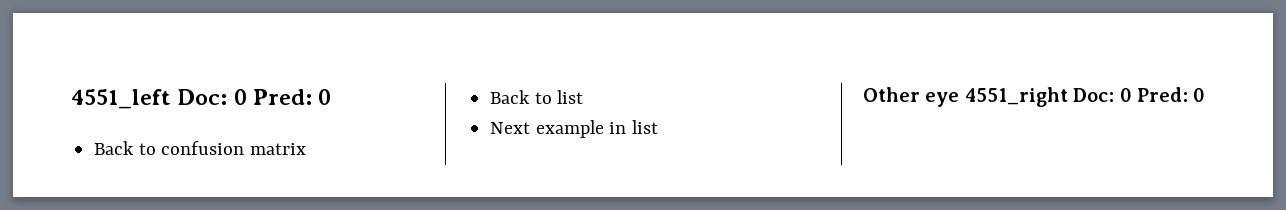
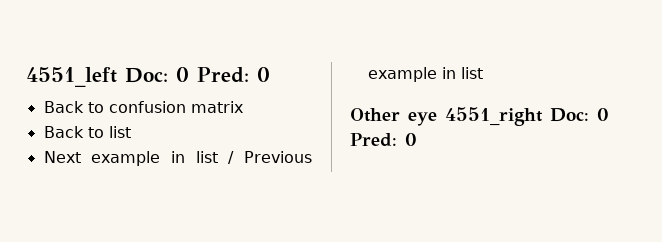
- Next example in list
+ Next example in list / Previous example in list

